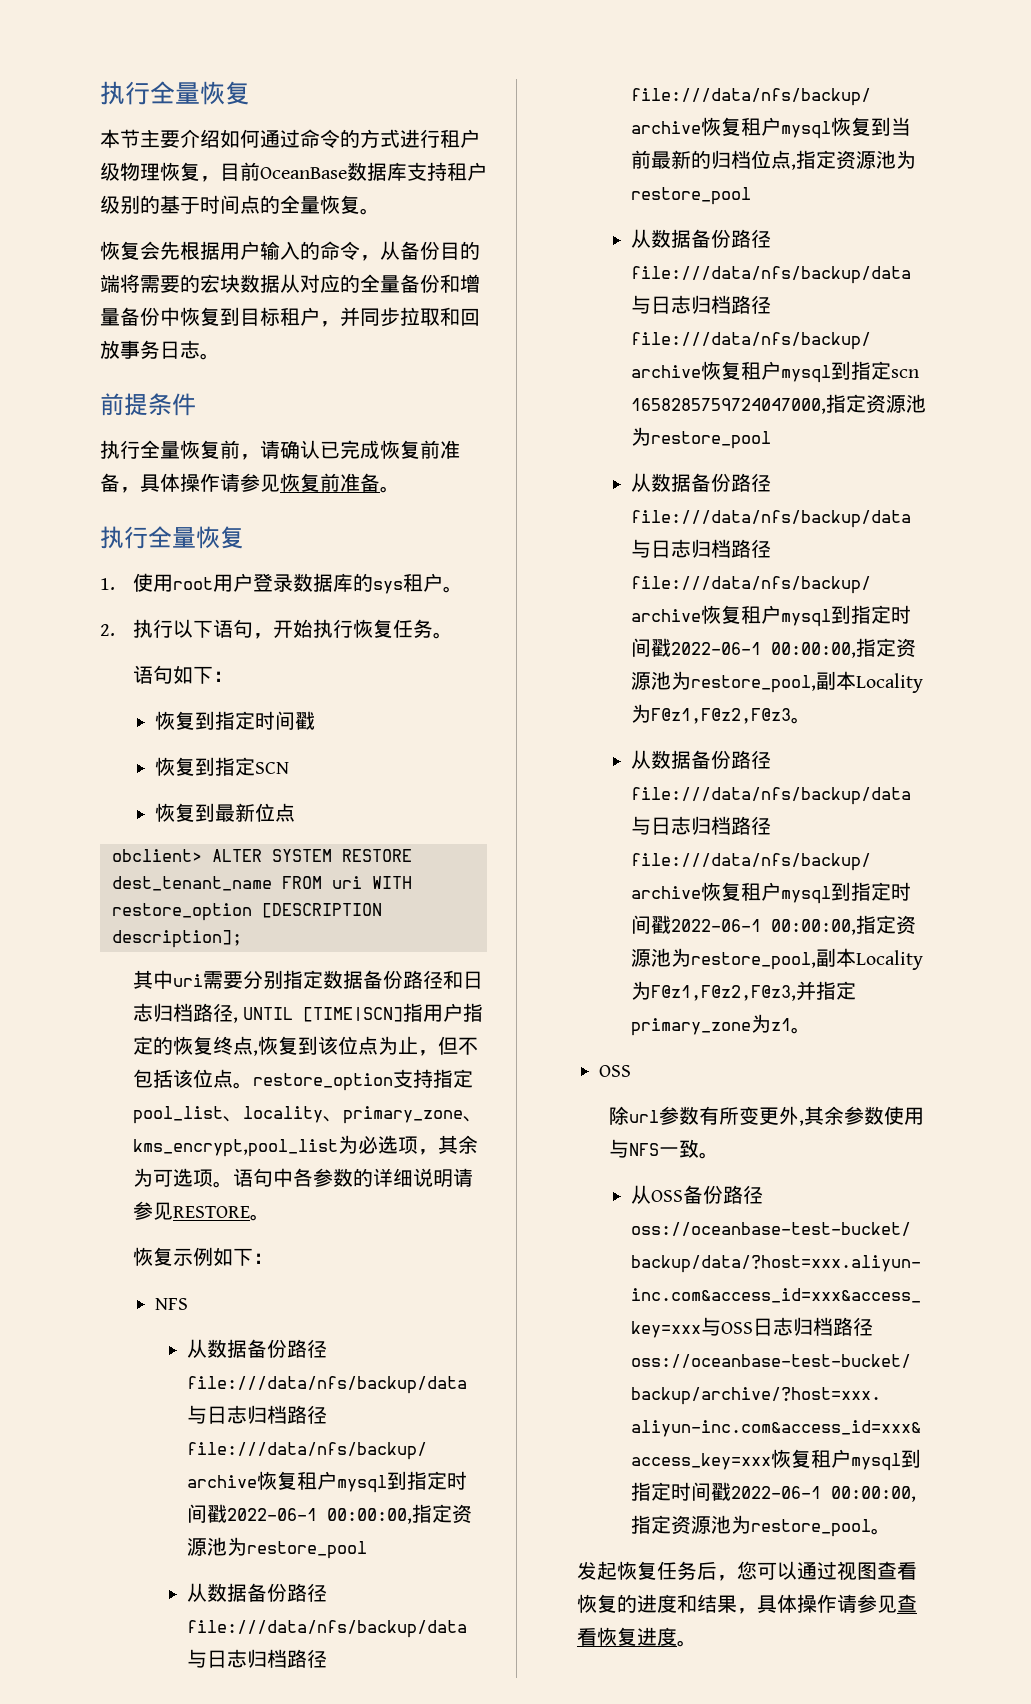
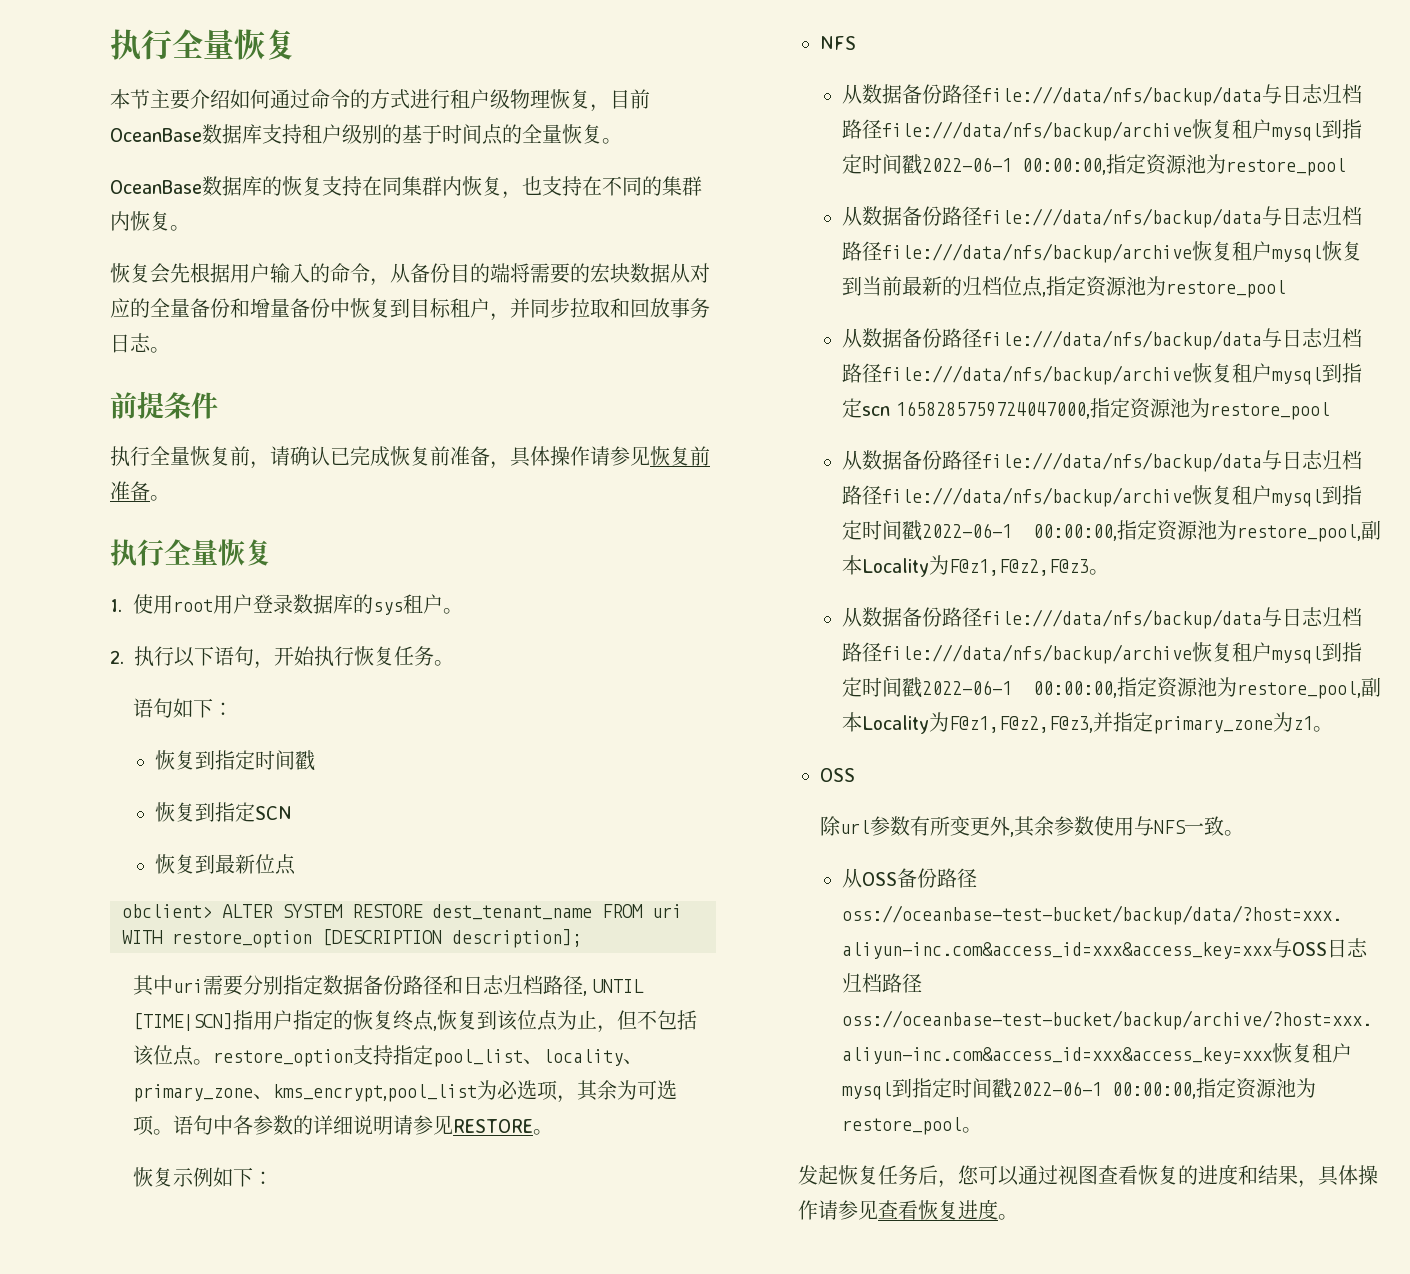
+ OceanBase数据库的恢复支持在同集群内恢复，也支持在不同的集群内恢复。

